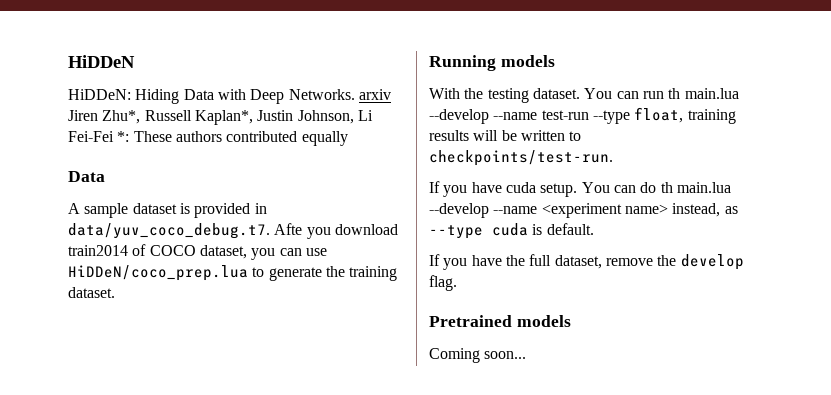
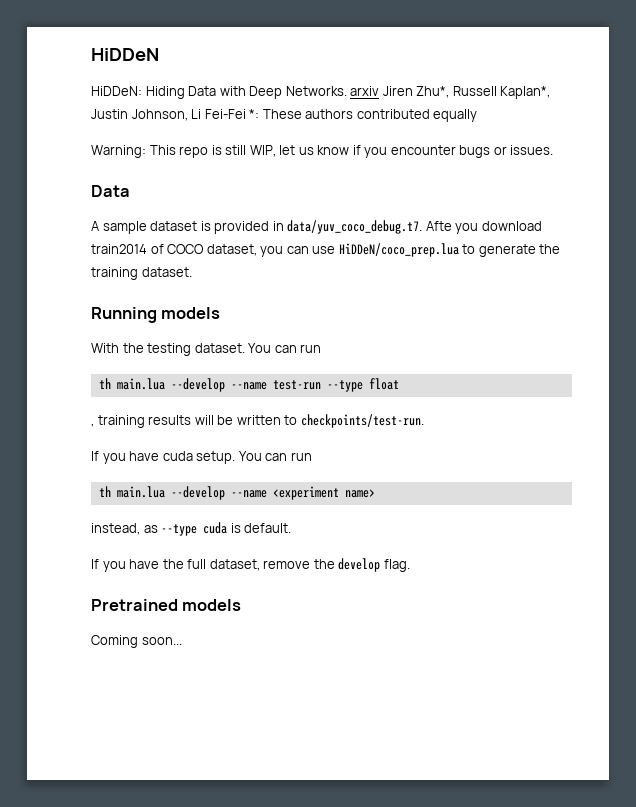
+ Warning: This repo is still WIP, let us know if you encounter bugs or issues.
- With the testing dataset. You can run th main.lua --develop --name test-run --type float, training results will be written to checkpoints/test-run.
+ With the testing dataset. You can run
+ th main.lua --develop --name test-run --type float
+ , training results will be written to checkpoints/test-run.
- If you have cuda setup. You can do th main.lua --develop --name <experiment name> instead, as --type cuda is default.
+ If you have cuda setup. You can run
+ th main.lua --develop --name <experiment name>
+ instead, as --type cuda is default.

